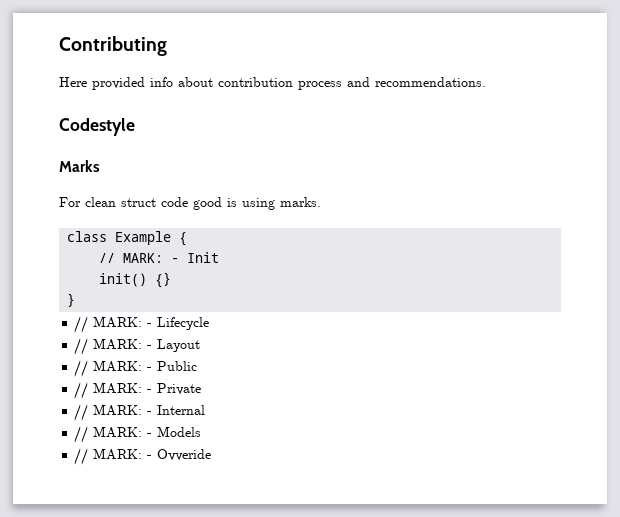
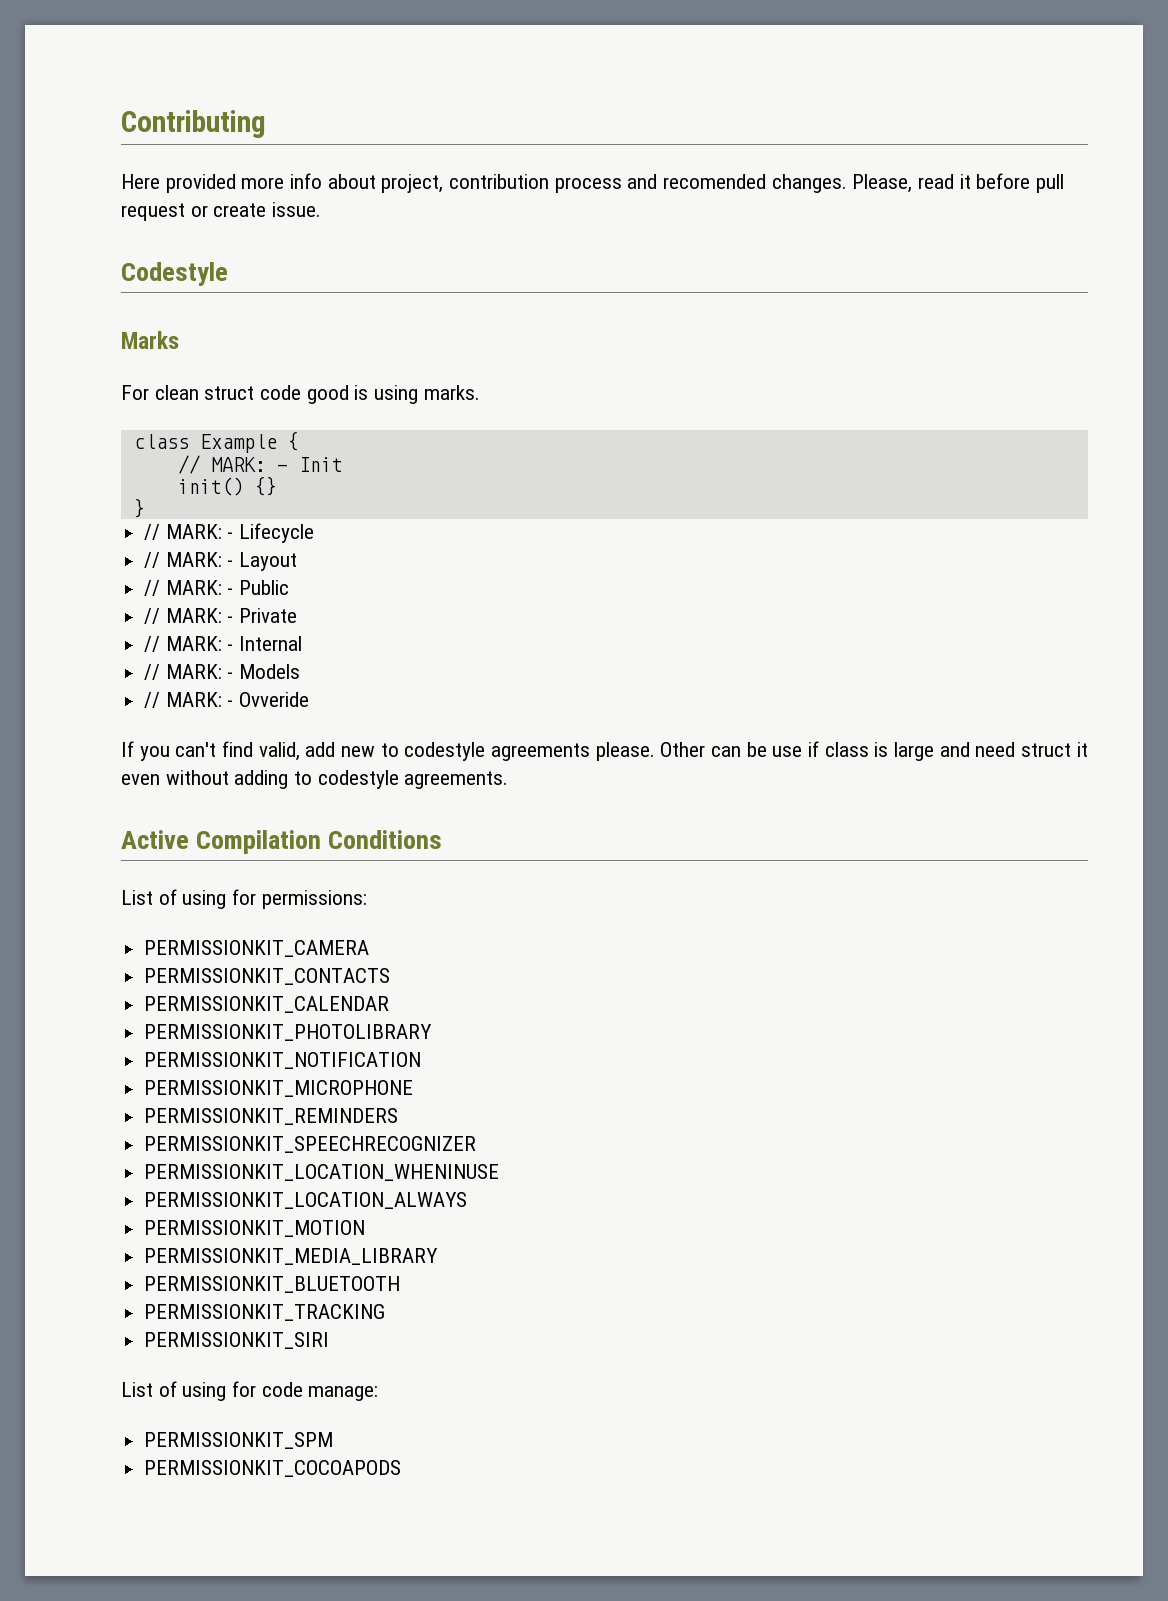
- Here provided info about contribution process and recommendations.
+ Here provided more info about project, contribution process and recomended changes. Please, read it before pull request or create issue.
+ If you can't find valid, add new to codestyle agreements please. Other can be use if class is large and need struct it even without adding to codestyle agreements.
+ Active Compilation Conditions
+ List of using for permissions:
+ PERMISSIONKIT_CAMERA
+ PERMISSIONKIT_CONTACTS
+ PERMISSIONKIT_CALENDAR
+ PERMISSIONKIT_PHOTOLIBRARY
+ PERMISSIONKIT_NOTIFICATION
+ PERMISSIONKIT_MICROPHONE
+ PERMISSIONKIT_REMINDERS
+ PERMISSIONKIT_SPEECHRECOGNIZER
+ PERMISSIONKIT_LOCATION_WHENINUSE
+ PERMISSIONKIT_LOCATION_ALWAYS
+ PERMISSIONKIT_MOTION
+ PERMISSIONKIT_MEDIA_LIBRARY
+ PERMISSIONKIT_BLUETOOTH
+ PERMISSIONKIT_TRACKING
+ PERMISSIONKIT_SIRI
+ List of using for code manage:
+ PERMISSIONKIT_SPM
+ PERMISSIONKIT_COCOAPODS

